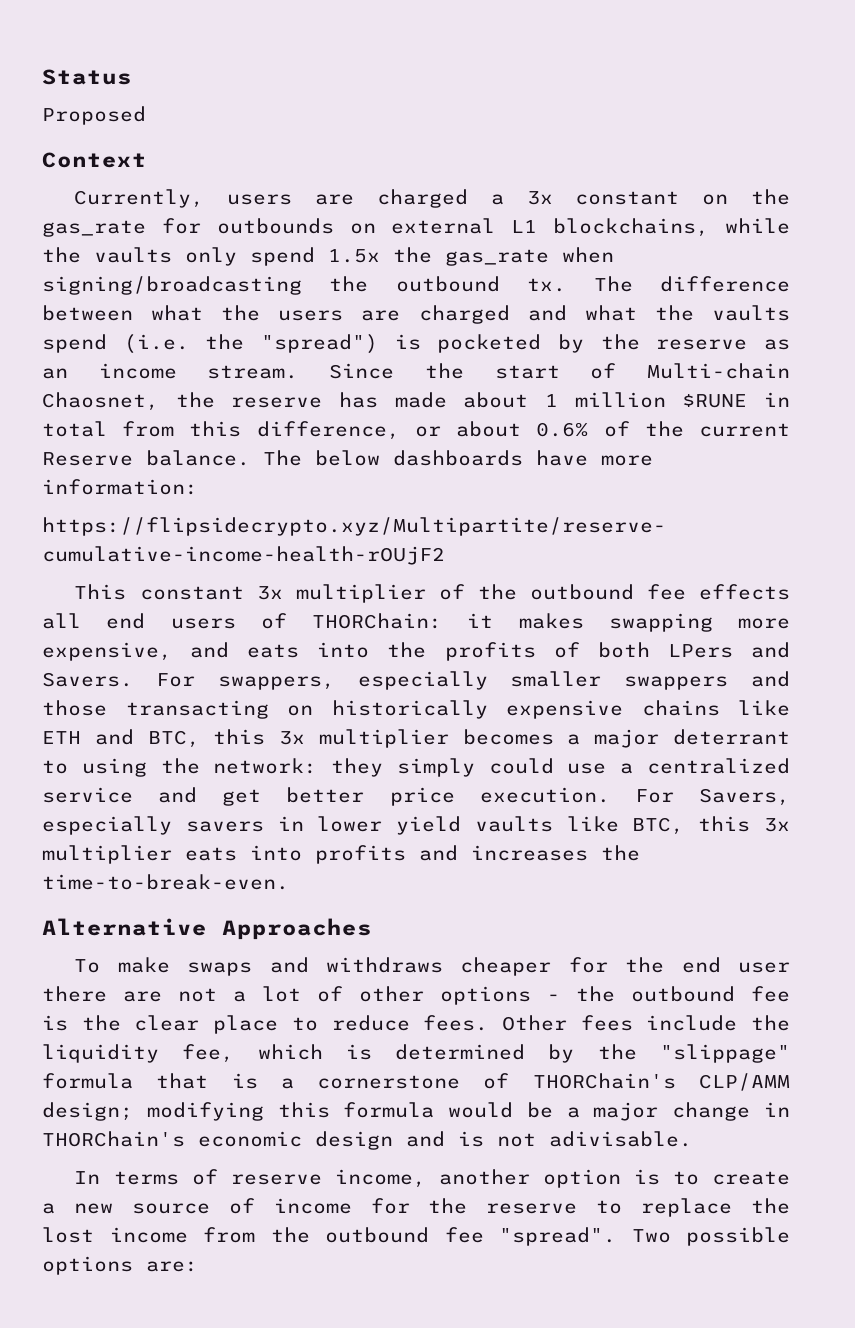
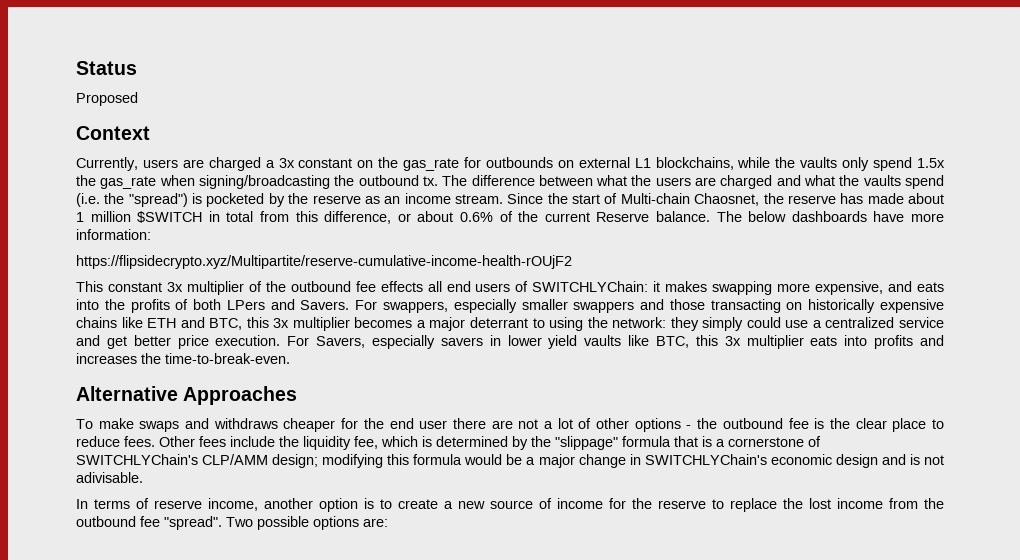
- Since the start of Multi-chain Chaosnet, the reserve has made about 1 million $RUNE in total from this difference, or about 0.6% of the current Reserve balance.
+ Since the start of Multi-chain Chaosnet, the reserve has made about 1 million $SWITCH in total from this difference, or about 0.6% of the current Reserve balance.
- This constant 3x multiplier of the outbound fee effects all end users of THORChain: it makes swapping more expensive, and eats into the profits of both LPers and Savers.
+ This constant 3x multiplier of the outbound fee effects all end users of SWITCHLYChain: it makes swapping more expensive, and eats into the profits of both LPers and Savers.
- Other fees include the liquidity fee, which is determined by the "slippage" formula that is a cornerstone of THORChain's CLP/AMM design; modifying this formula would be a major change in THORChain's economic design and is not adivisable.
+ Other fees include the liquidity fee, which is determined by the "slippage" formula that is a cornerstone of SWITCHLYChain's CLP/AMM design; modifying this formula would be a major change in SWITCHLYChain's economic design and is not adivisable.

